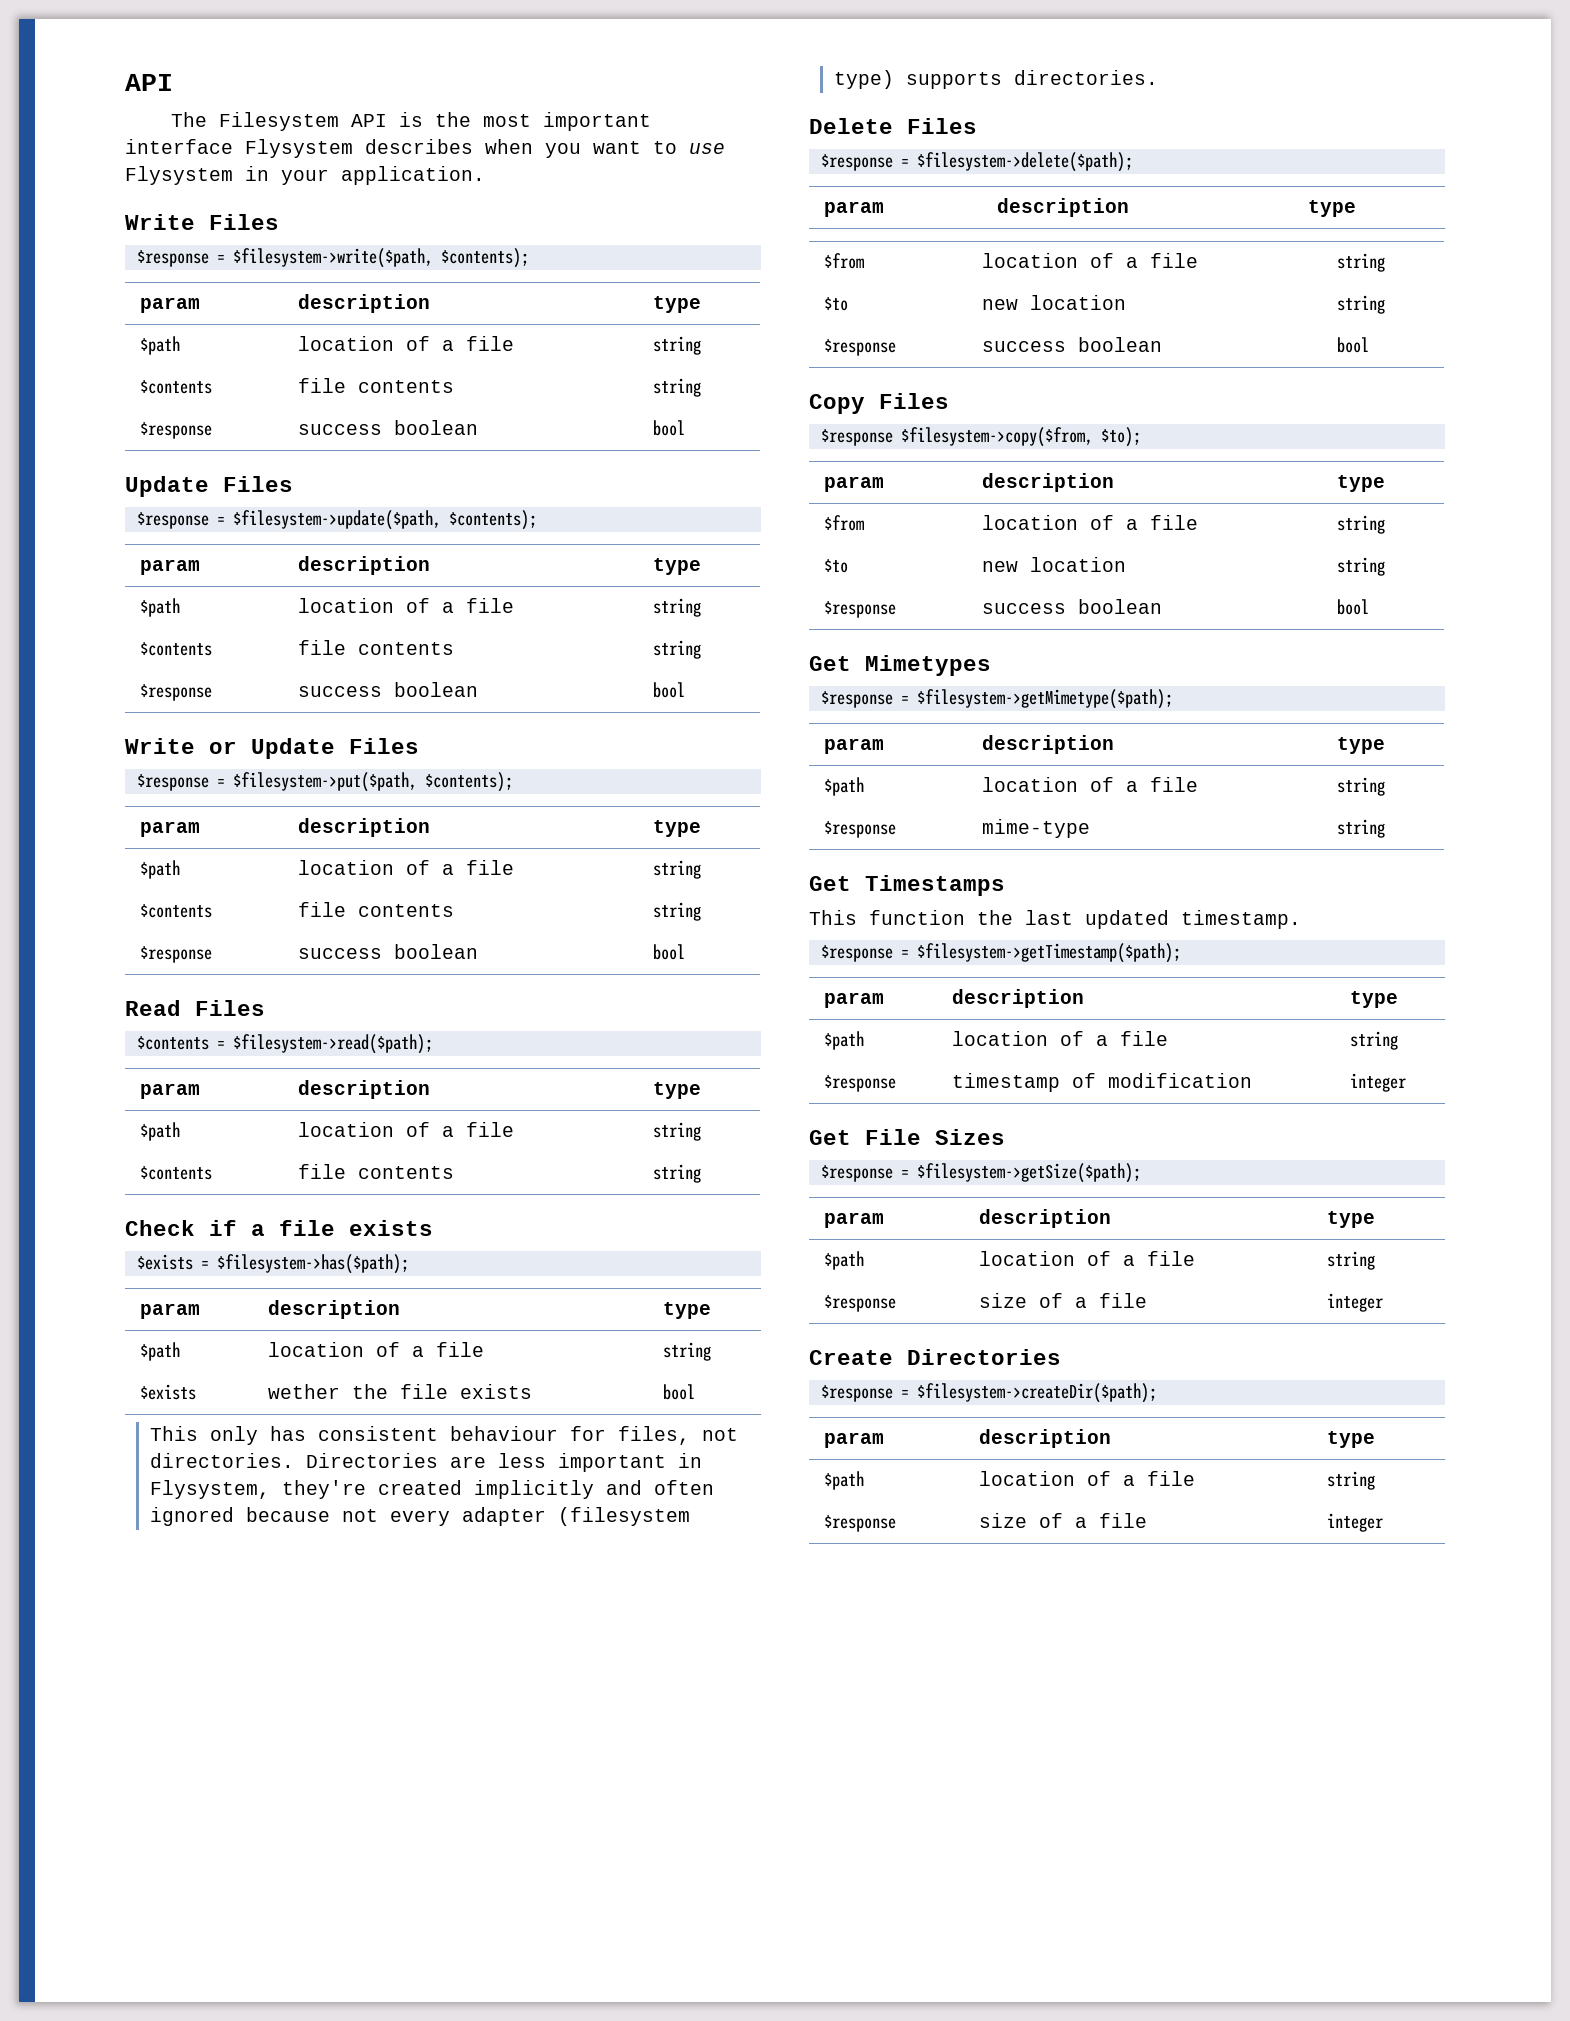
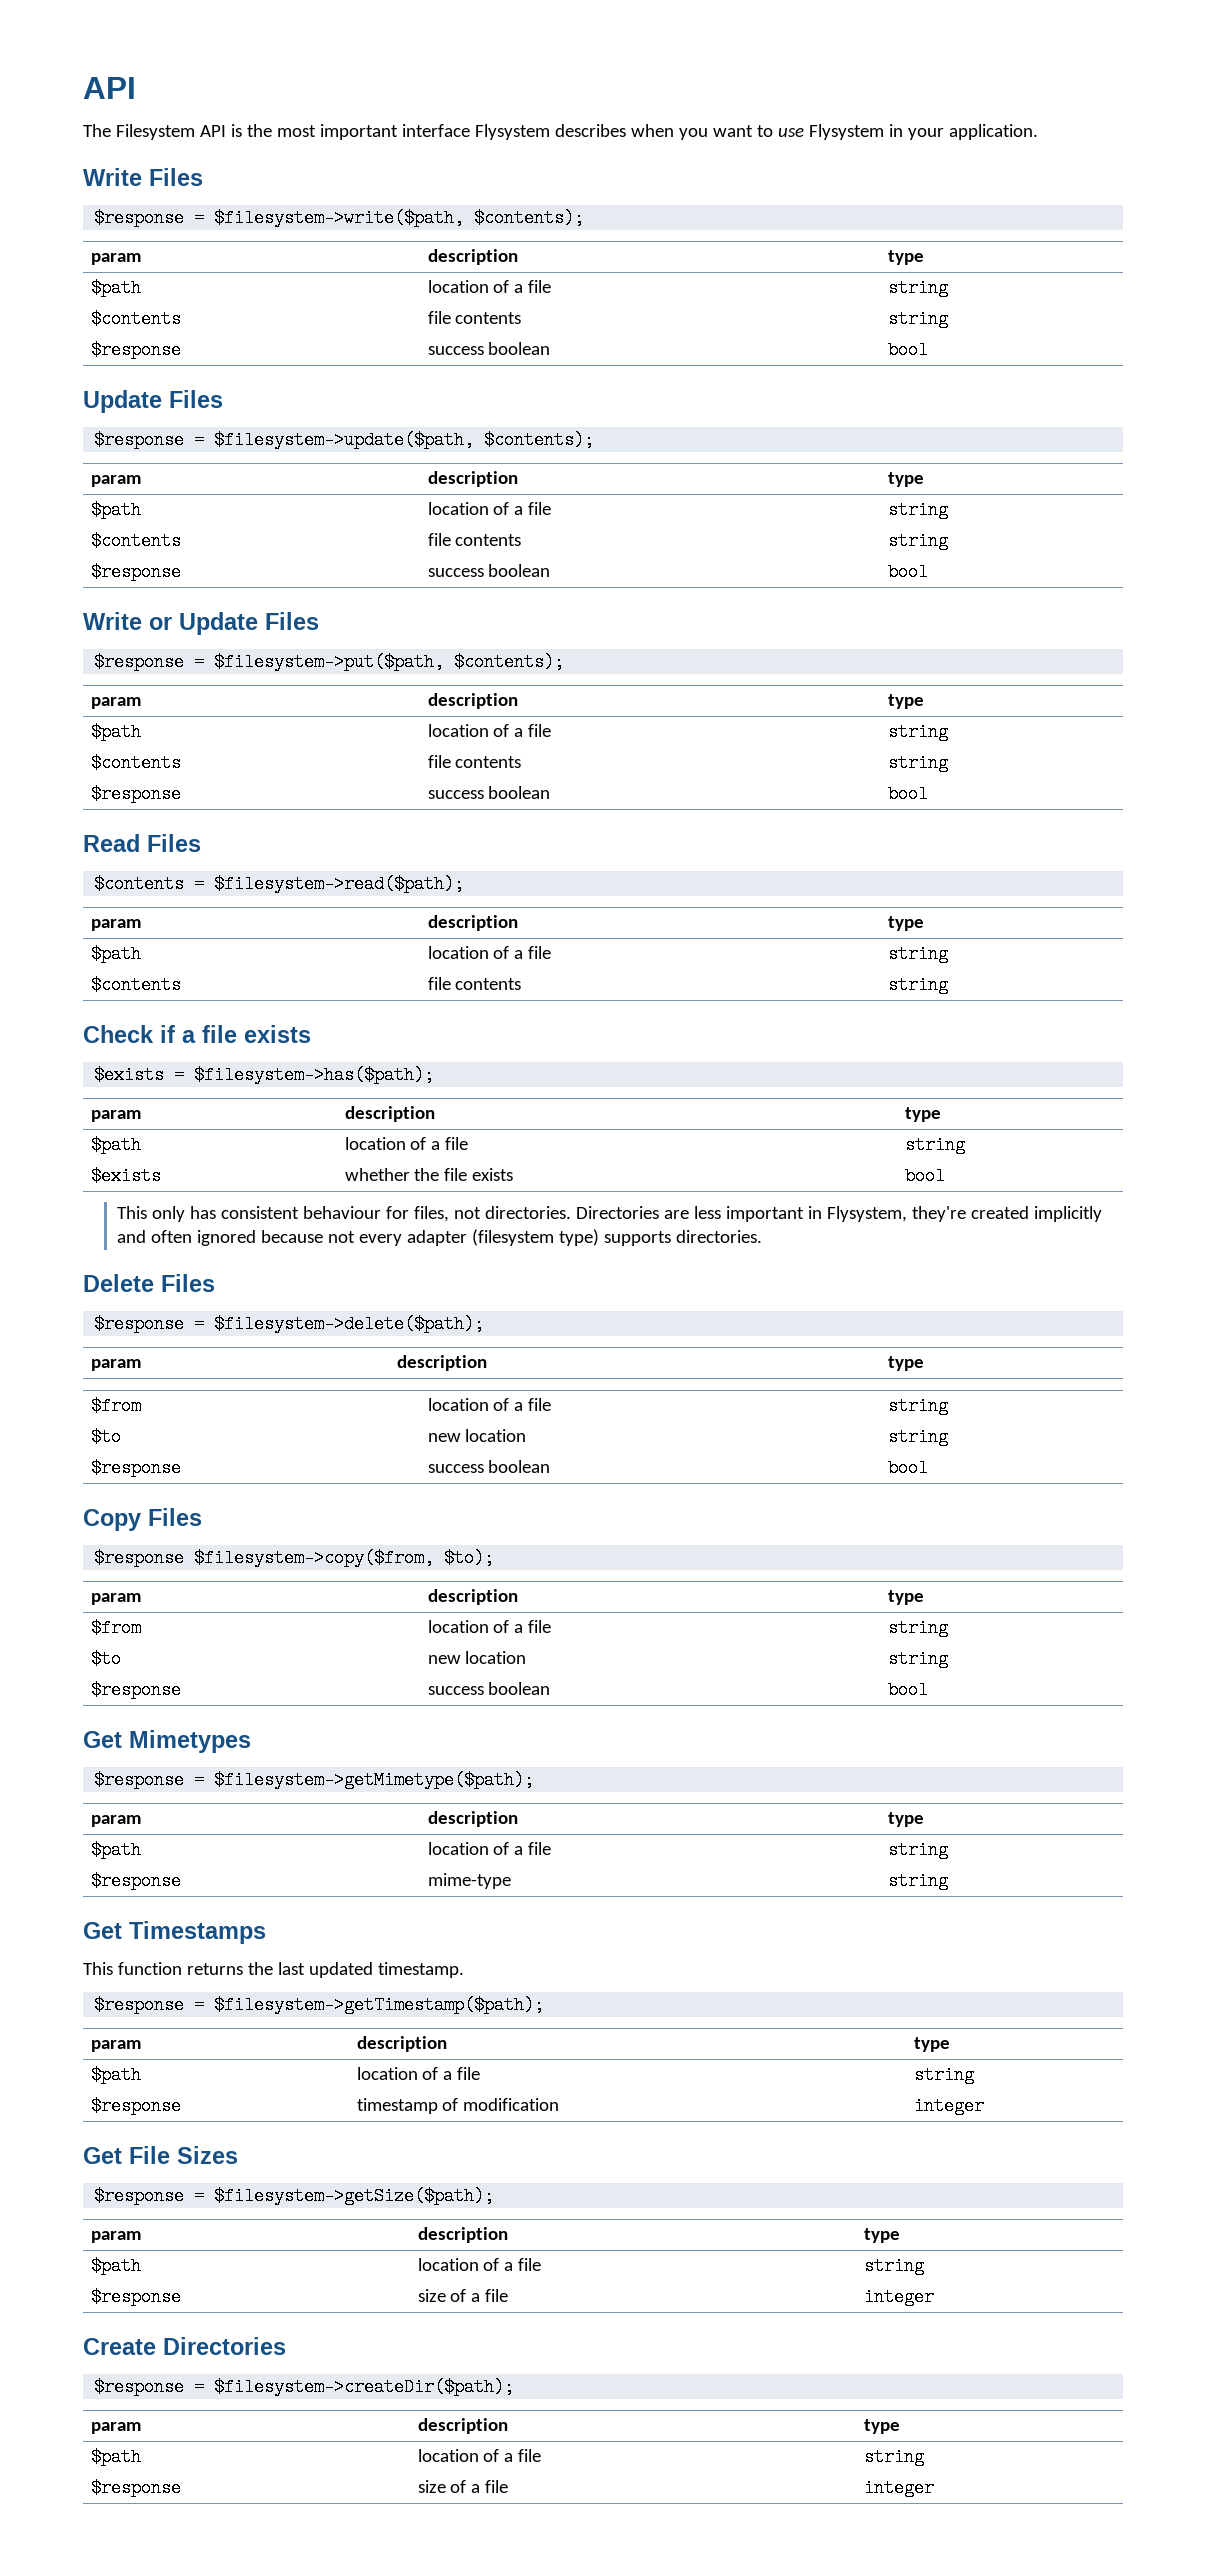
- $exists | wether the file exists | bool
+ $exists | whether the file exists | bool
- This function the last updated timestamp.
+ This function returns the last updated timestamp.

